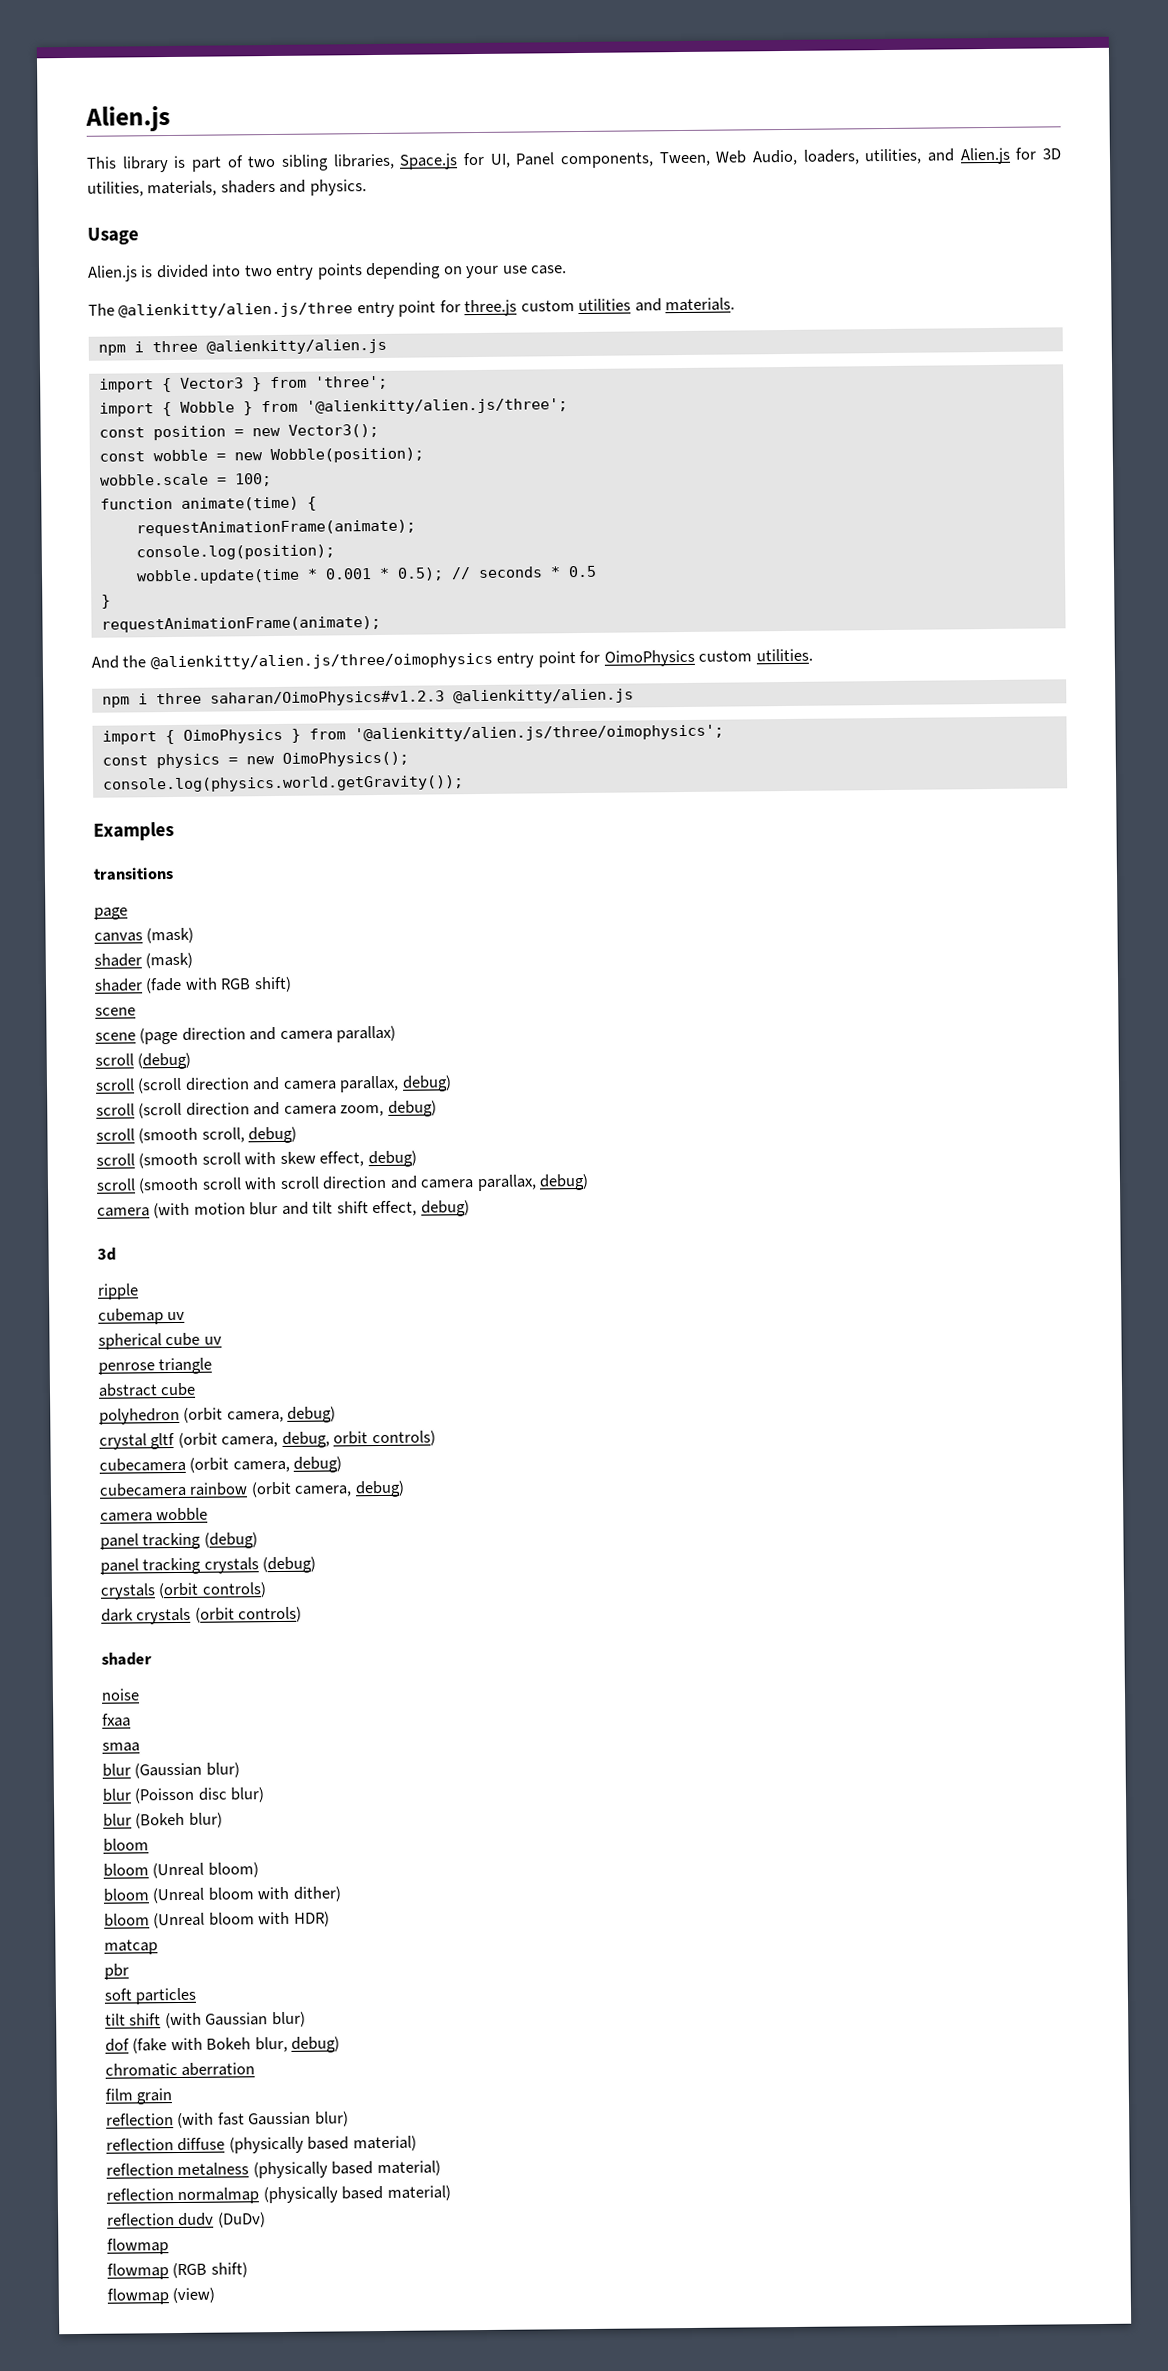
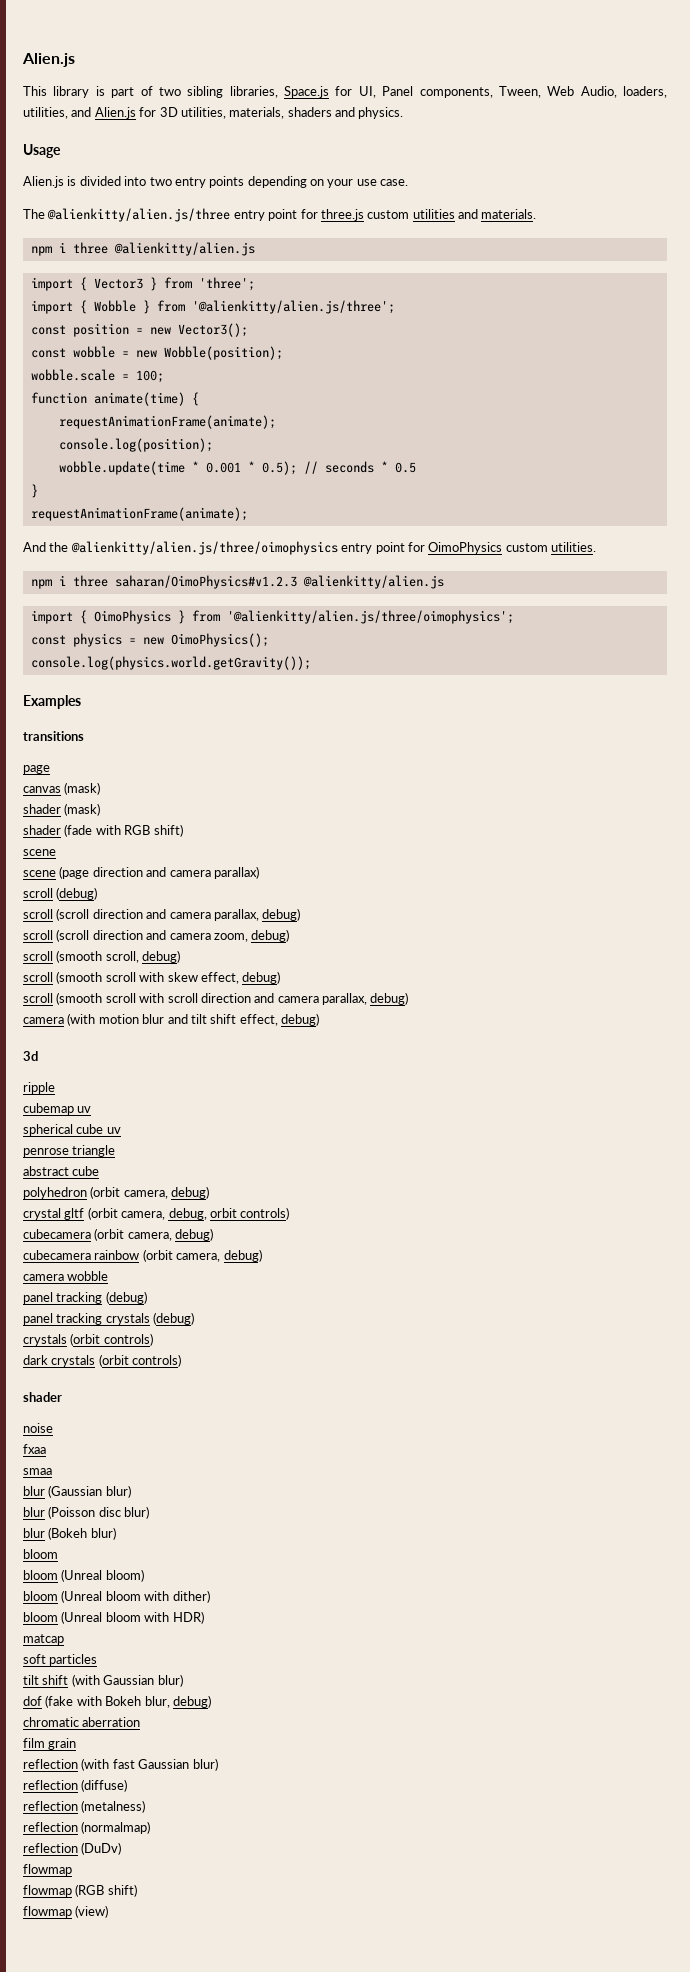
- pbr
- reflection diffuse (physically based material)
- reflection metalness (physically based material)
- reflection normalmap (physically based material)
- reflection dudv (DuDv)
+ reflection (diffuse)
+ reflection (metalness)
+ reflection (normalmap)
+ reflection (DuDv)

